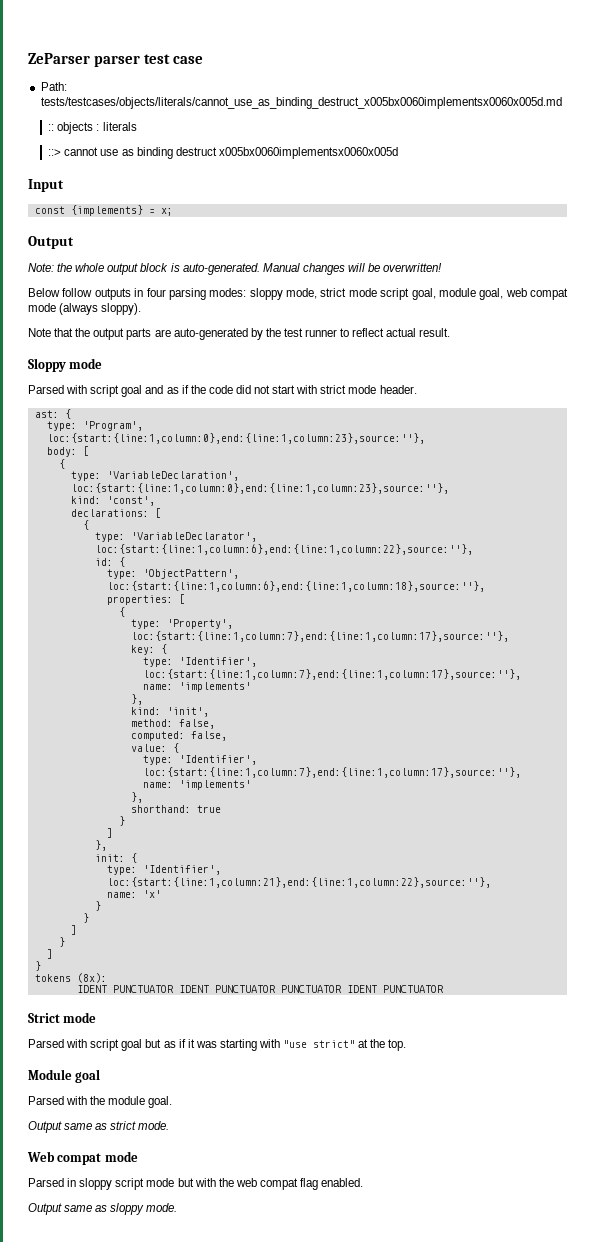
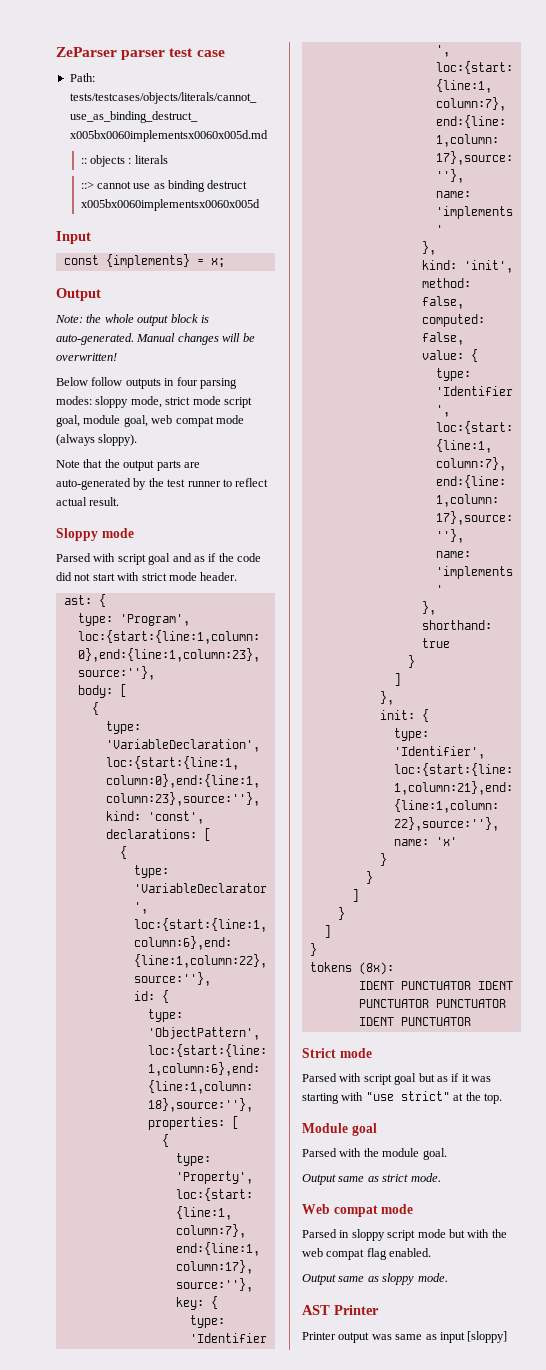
+ AST Printer
+ Printer output was same as input [sloppy]

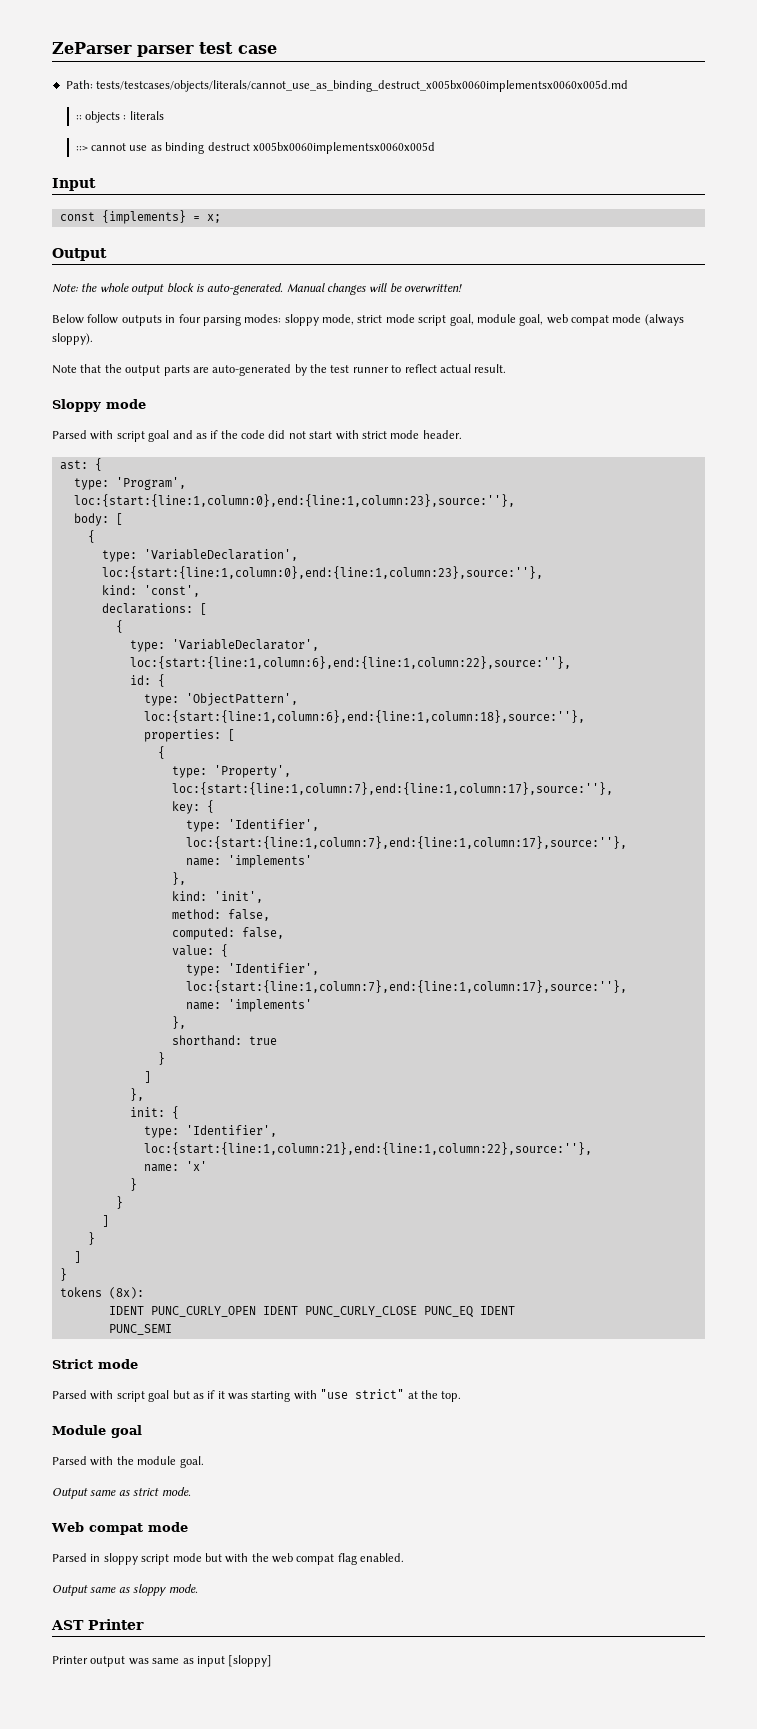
- IDENT PUNCTUATOR IDENT PUNCTUATOR PUNCTUATOR IDENT PUNCTUATOR
+ IDENT PUNC_CURLY_OPEN IDENT PUNC_CURLY_CLOSE PUNC_EQ IDENT
+ PUNC_SEMI

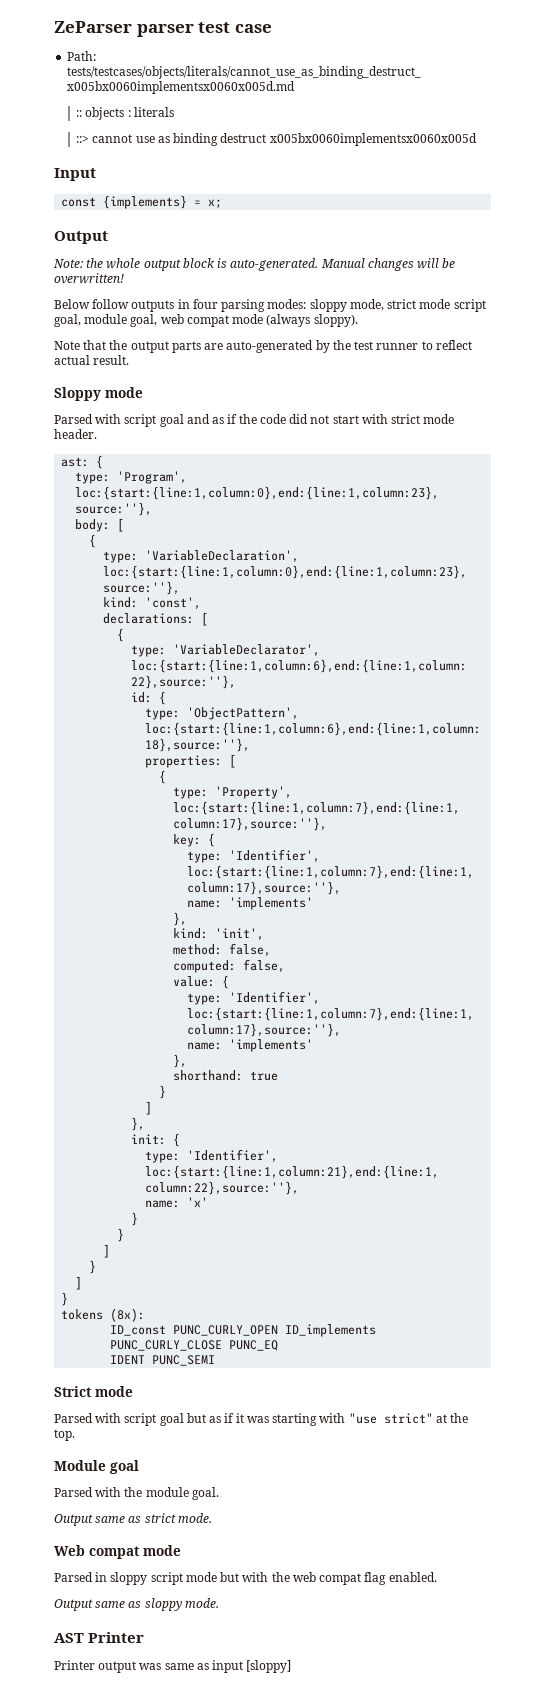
- IDENT PUNC_CURLY_OPEN IDENT PUNC_CURLY_CLOSE PUNC_EQ IDENT
- PUNC_SEMI
+ ID_const PUNC_CURLY_OPEN ID_implements PUNC_CURLY_CLOSE PUNC_EQ
+ IDENT PUNC_SEMI

